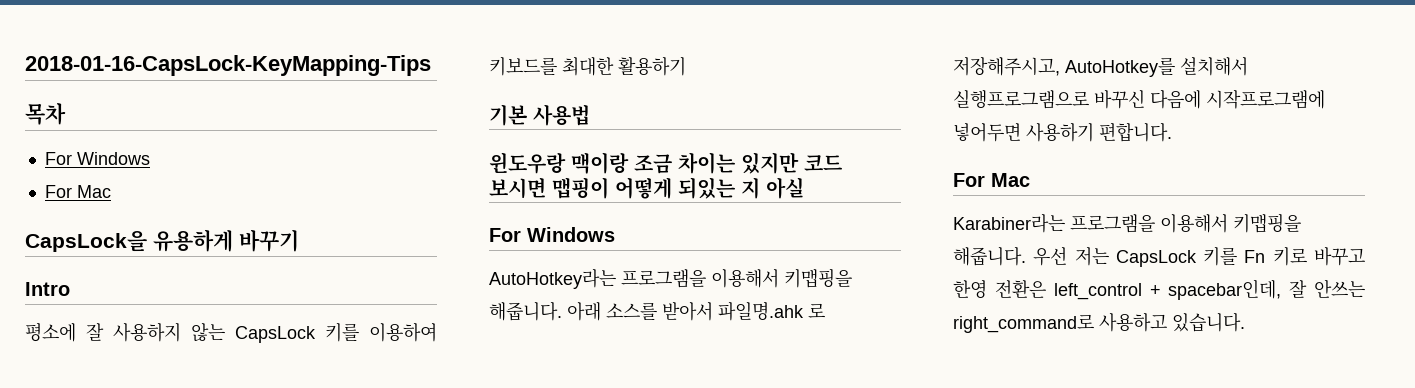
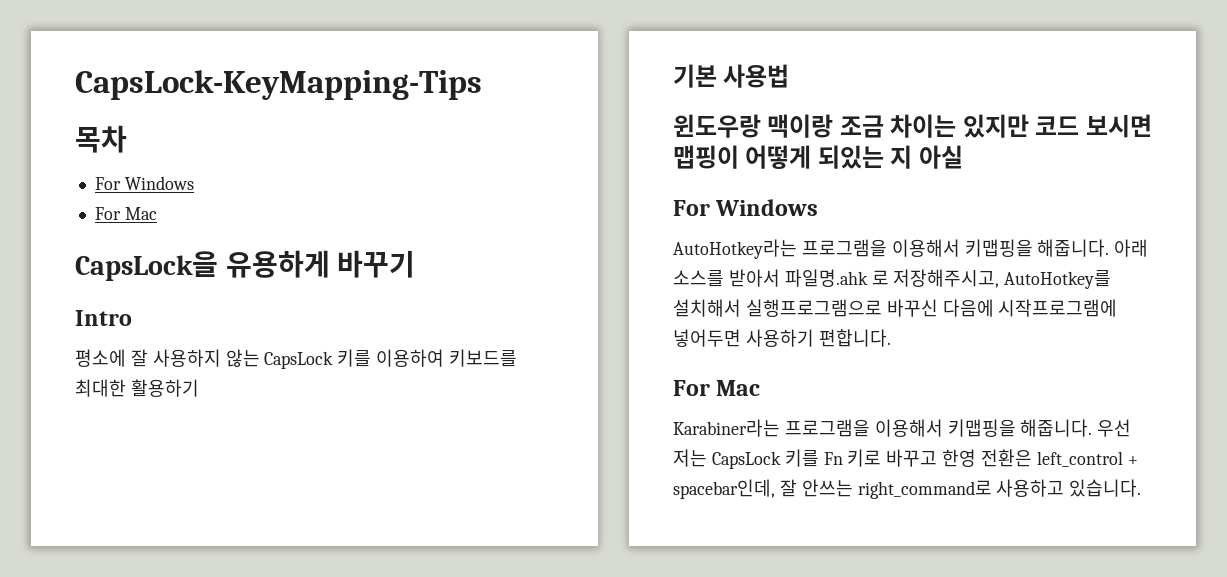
- 2018-01-16-CapsLock-KeyMapping-Tips
+ CapsLock-KeyMapping-Tips

